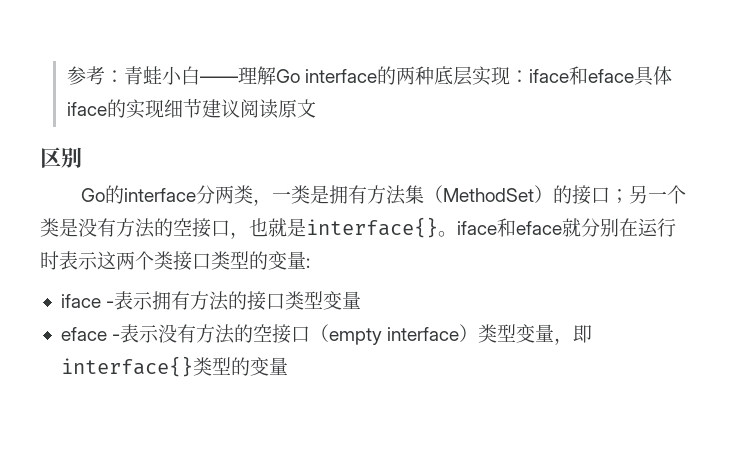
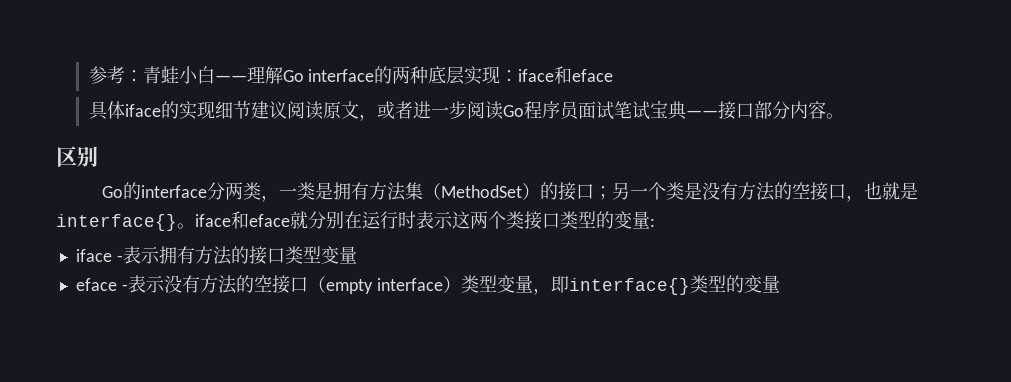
- 参考：青蛙小白——理解Go interface的两种底层实现：iface和eface具体iface的实现细节建议阅读原文
+ 参考：青蛙小白——理解Go interface的两种底层实现：iface和eface
+ 具体iface的实现细节建议阅读原文，或者进一步阅读Go程序员面试笔试宝典——接口部分内容。

